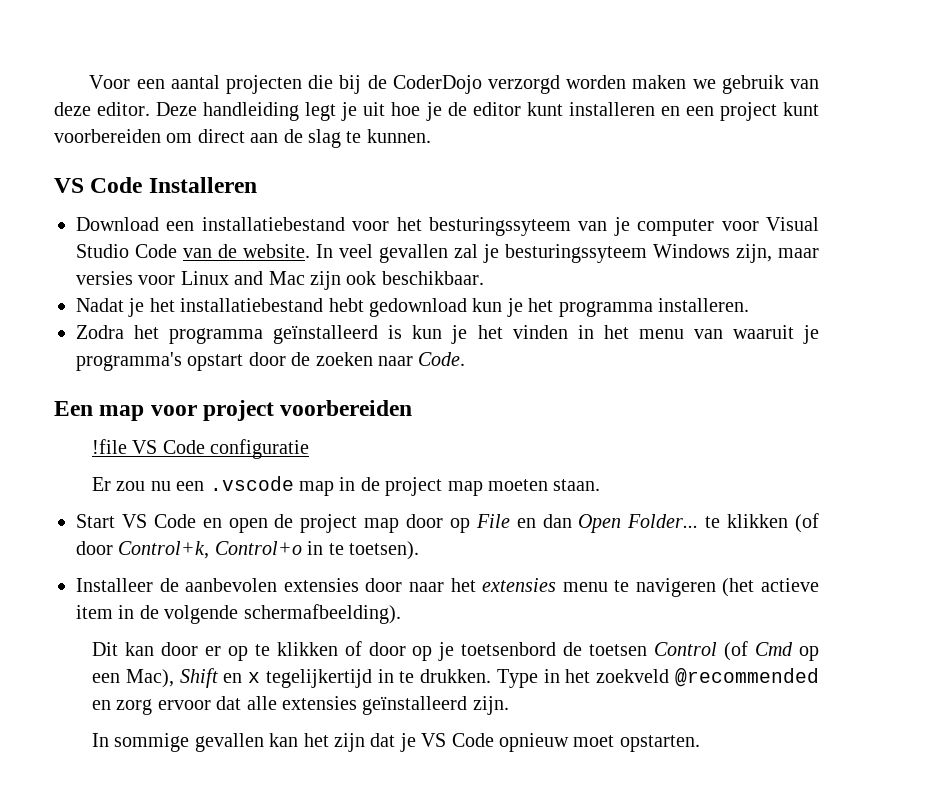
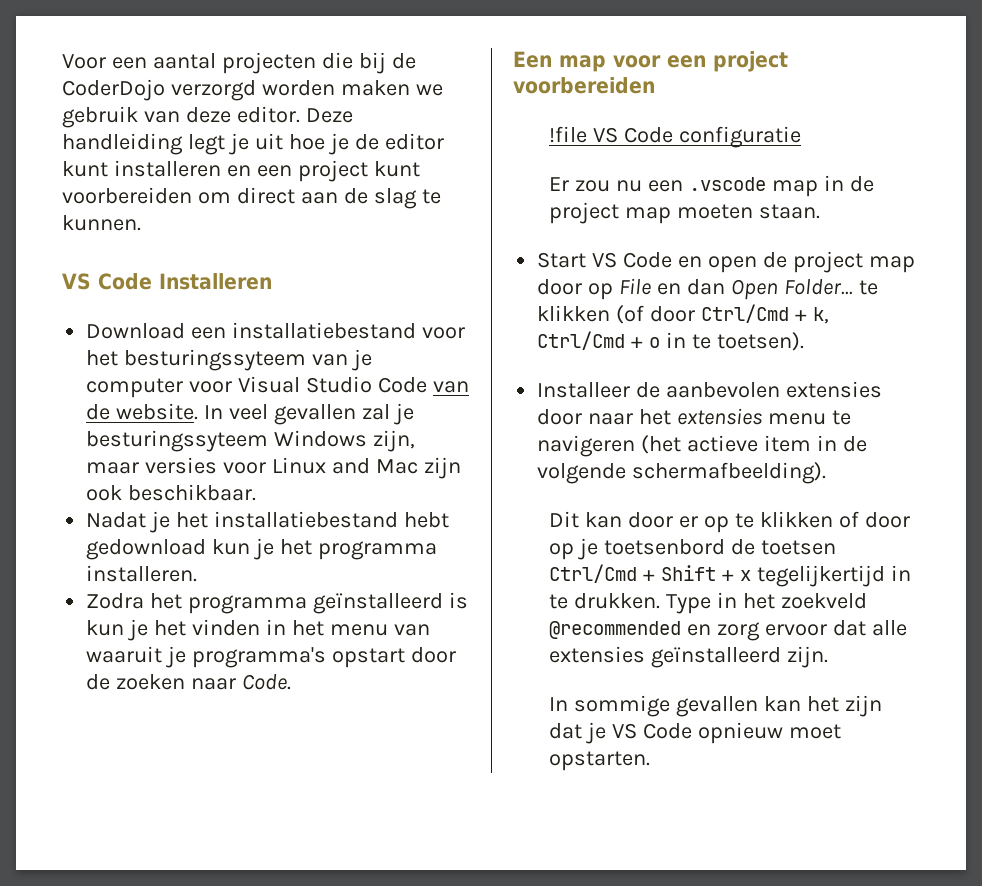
- Een map voor project voorbereiden
+ Een map voor een project voorbereiden
- Start VS Code en open de project map door op File en dan Open Folder... te klikken (of door Control+k, Control+o in te toetsen).
+ Start VS Code en open de project map door op File en dan Open Folder... te klikken (of door Ctrl/Cmd + k, Ctrl/Cmd + o in te toetsen).
- Dit kan door er op te klikken of door op je toetsenbord de toetsen Control (of Cmd op een Mac), Shift en x tegelijkertijd in te drukken.
+ Dit kan door er op te klikken of door op je toetsenbord de toetsen Ctrl/Cmd + Shift + x tegelijkertijd in te drukken.

